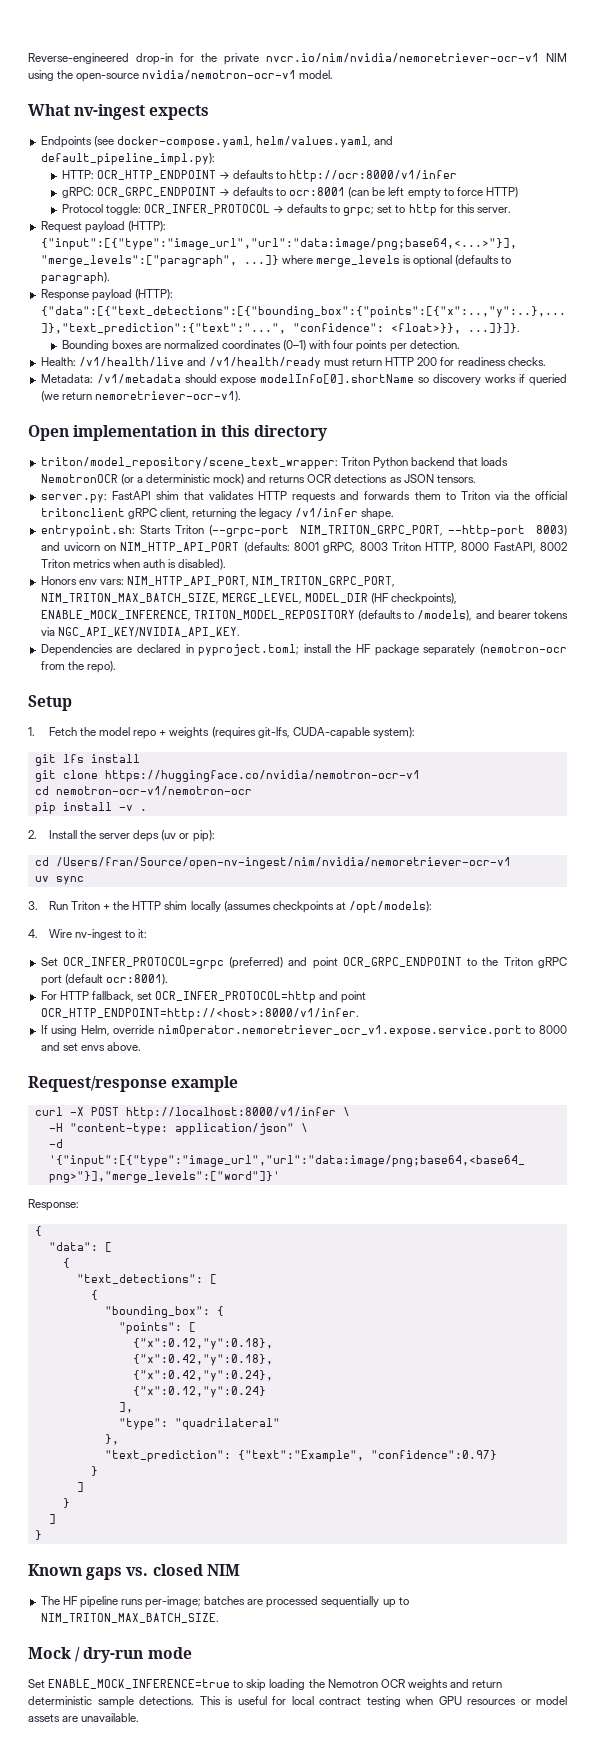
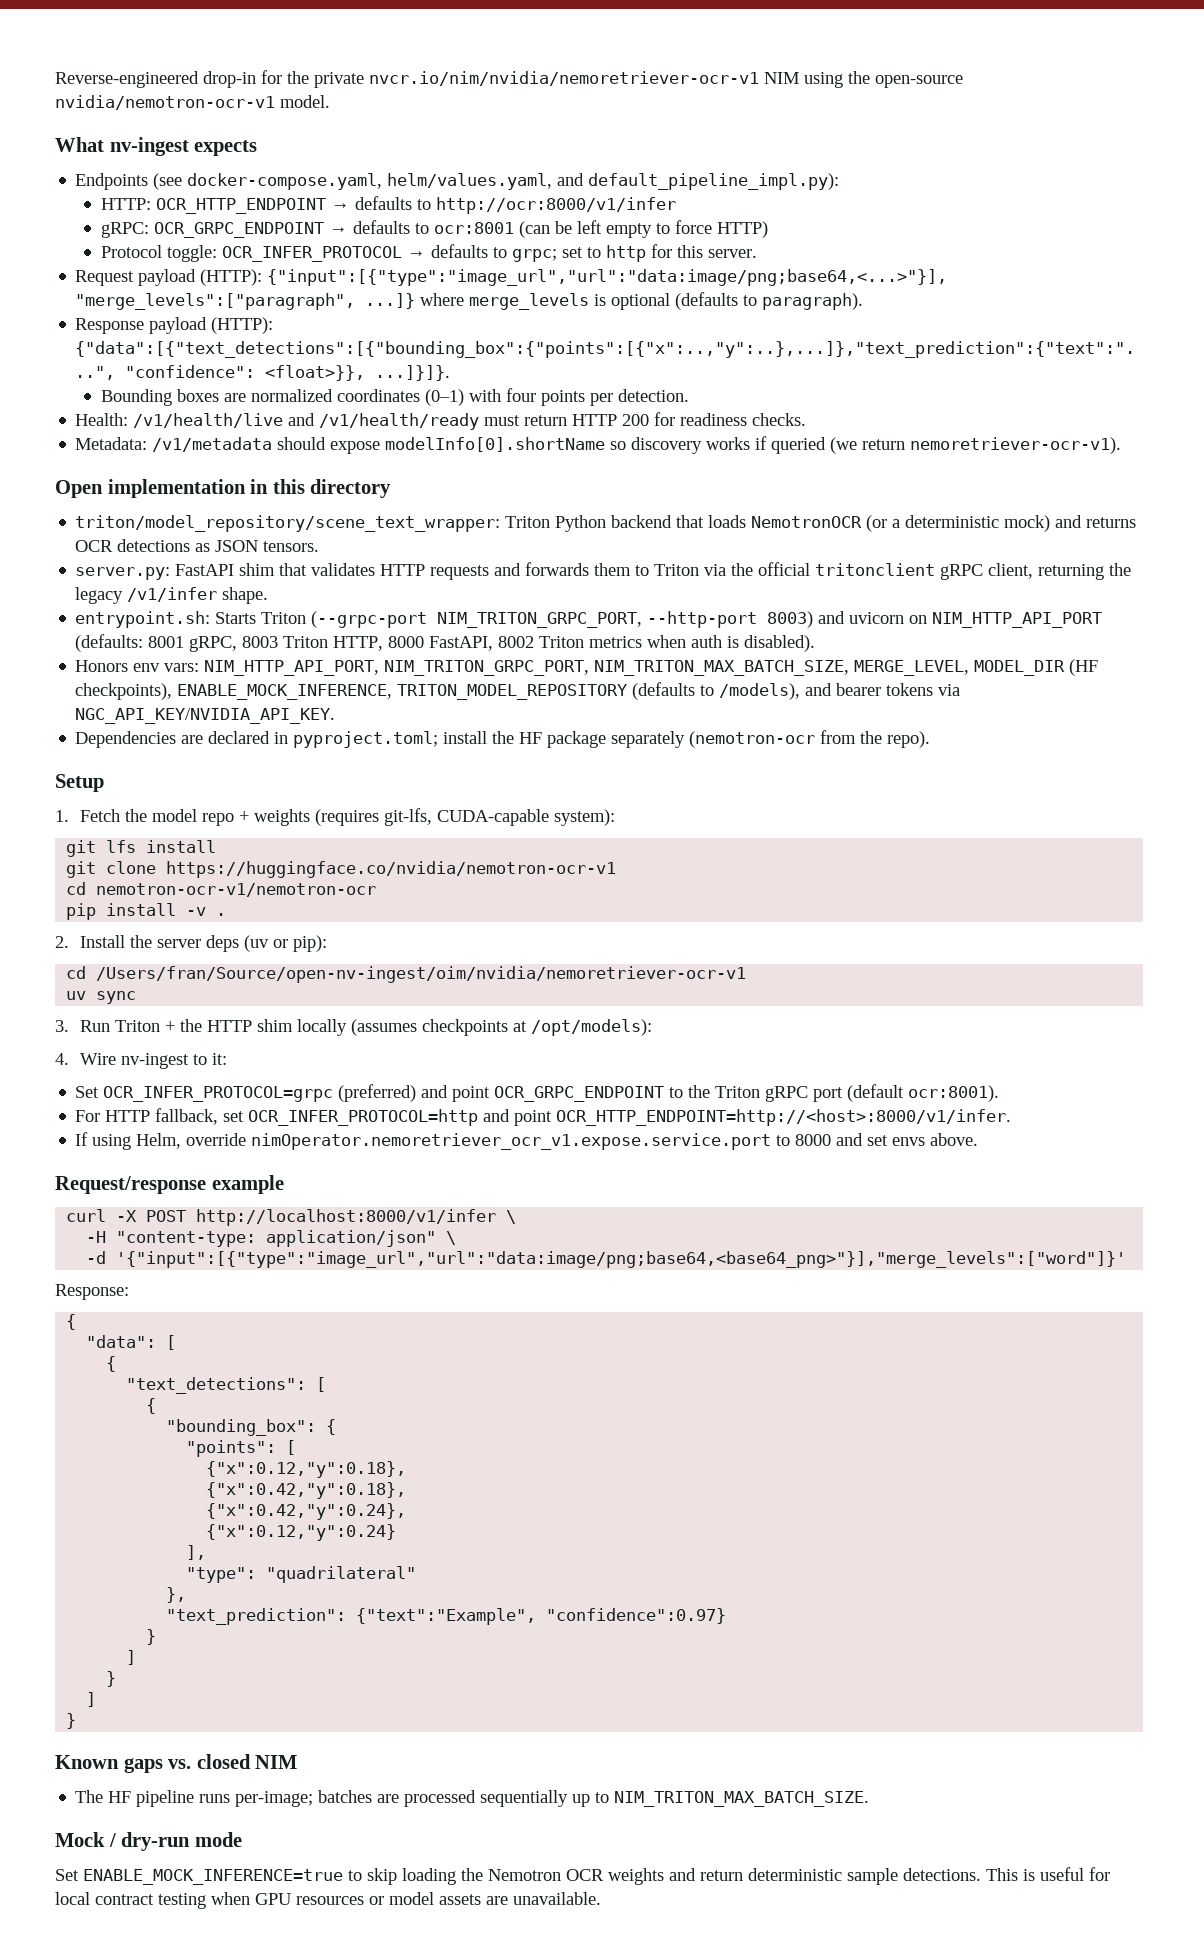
- cd /Users/fran/Source/open-nv-ingest/nim/nvidia/nemoretriever-ocr-v1
+ cd /Users/fran/Source/open-nv-ingest/oim/nvidia/nemoretriever-ocr-v1

